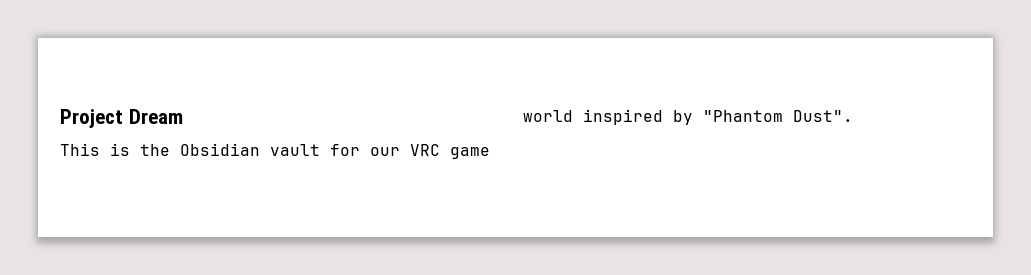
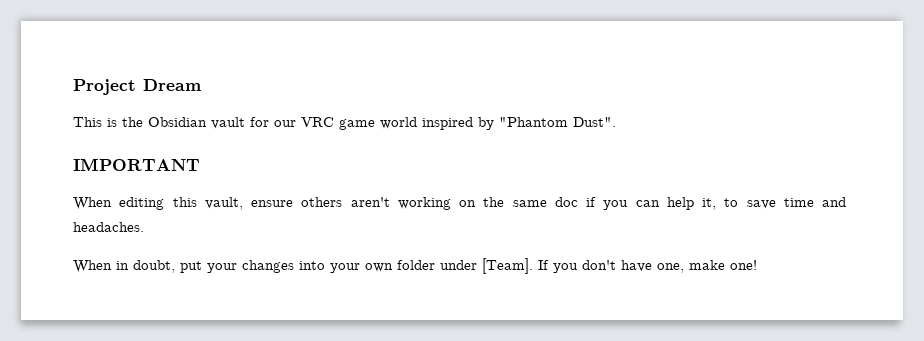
+ IMPORTANT
+ When editing this vault, ensure others aren't working on the same doc if you can help it, to save time and headaches.
+ When in doubt, put your changes into your own folder under [Team]. If you don't have one, make one!

